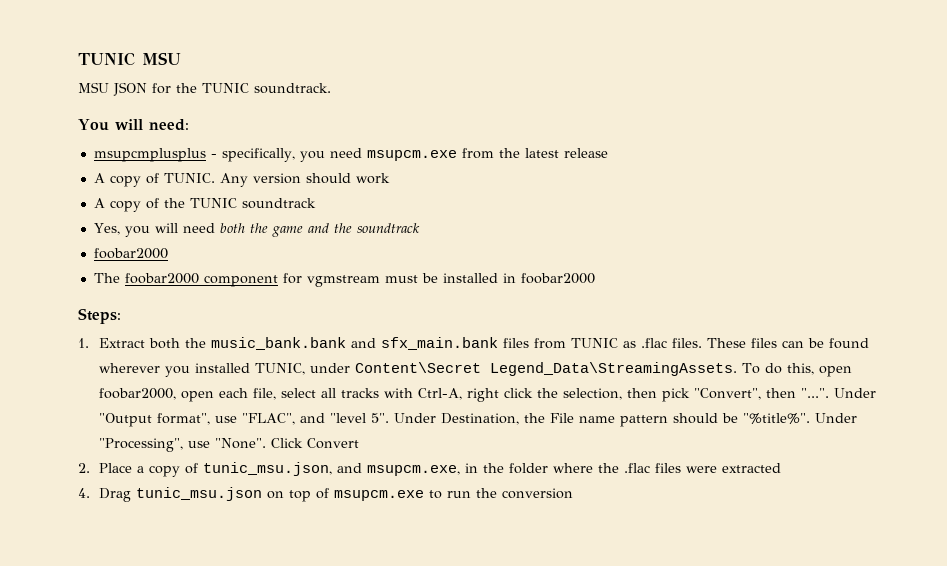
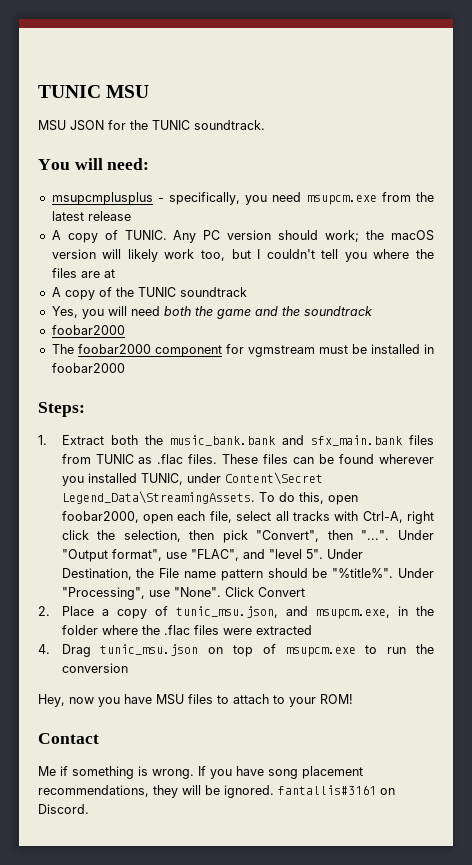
- Any version should work
+ Any PC version should work; the macOS version will likely work too, but I couldn't tell you where the files are at
+ Hey, now you have MSU files to attach to your ROM!
+ Contact
+ Me if something is wrong. If you have song placement recommendations, they will be ignored. fantallis#3161 on Discord.

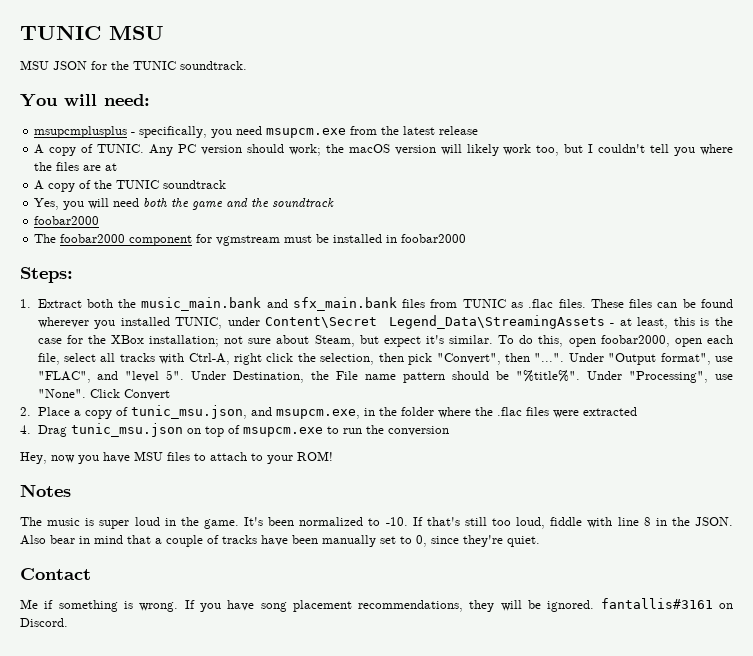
- 1. Extract both the music_bank.bank and sfx_main.bank files from TUNIC as .flac files.
+ 1. Extract both the music_main.bank and sfx_main.bank files from TUNIC as .flac files.
- These files can be found wherever you installed TUNIC, under Content\Secret Legend_Data\StreamingAssets.
+ These files can be found wherever you installed TUNIC, under Content\Secret Legend_Data\StreamingAssets - at least, this is the case for the XBox installation; not sure about Steam, but expect it's similar.
+ Notes
+ The music is super loud in the game. It's been normalized to -10. If that's still too loud, fiddle with line 8 in the JSON. Also bear in mind that a couple of tracks have been manually set to 0, since they're quiet.

